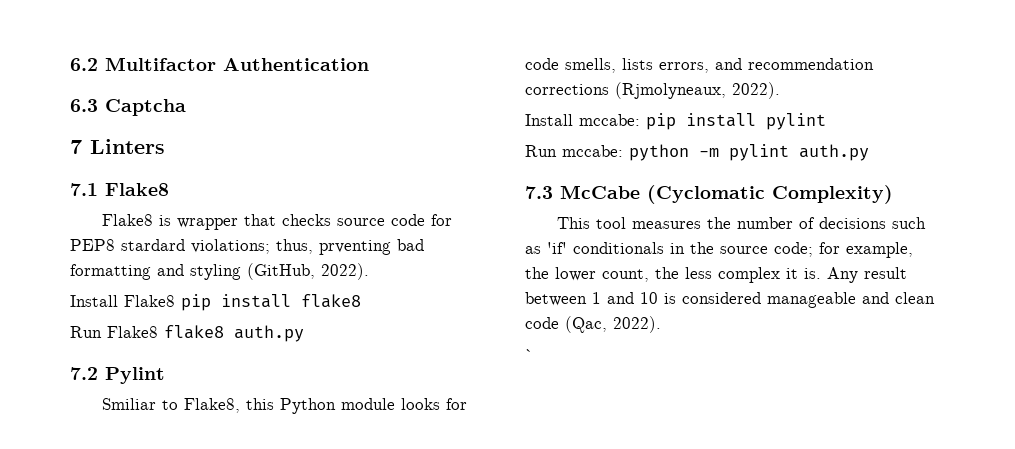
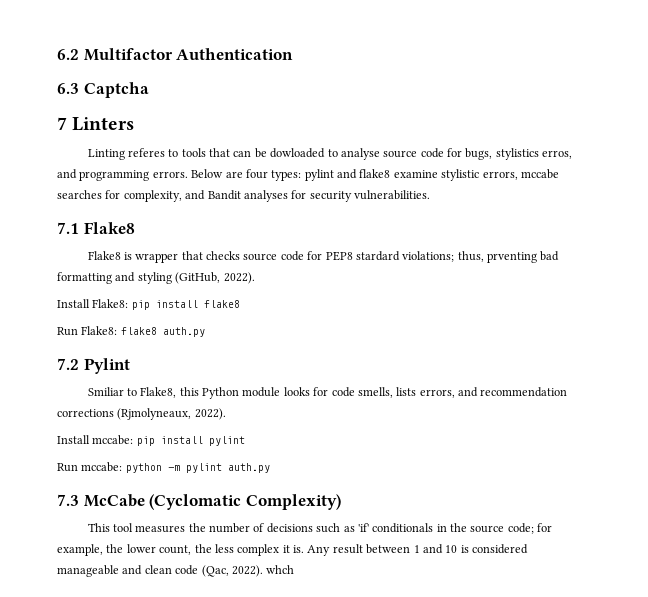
+ Linting referes to tools that can be dowloaded to analyse source code for bugs, stylistics erros, and programming errors. Below are four types: pylint and flake8 examine stylistic errors, mccabe searches for complexity, and Bandit analyses for security vulnerabilities.
- Install Flake8 pip install flake8
+ Install Flake8: pip install flake8
- Run Flake8 flake8 auth.py
+ Run Flake8: flake8 auth.py
- Any result between 1 and 10 is considered manageable and clean code (Qac, 2022).
- `
+ Any result between 1 and 10 is considered manageable and clean code (Qac, 2022). whch

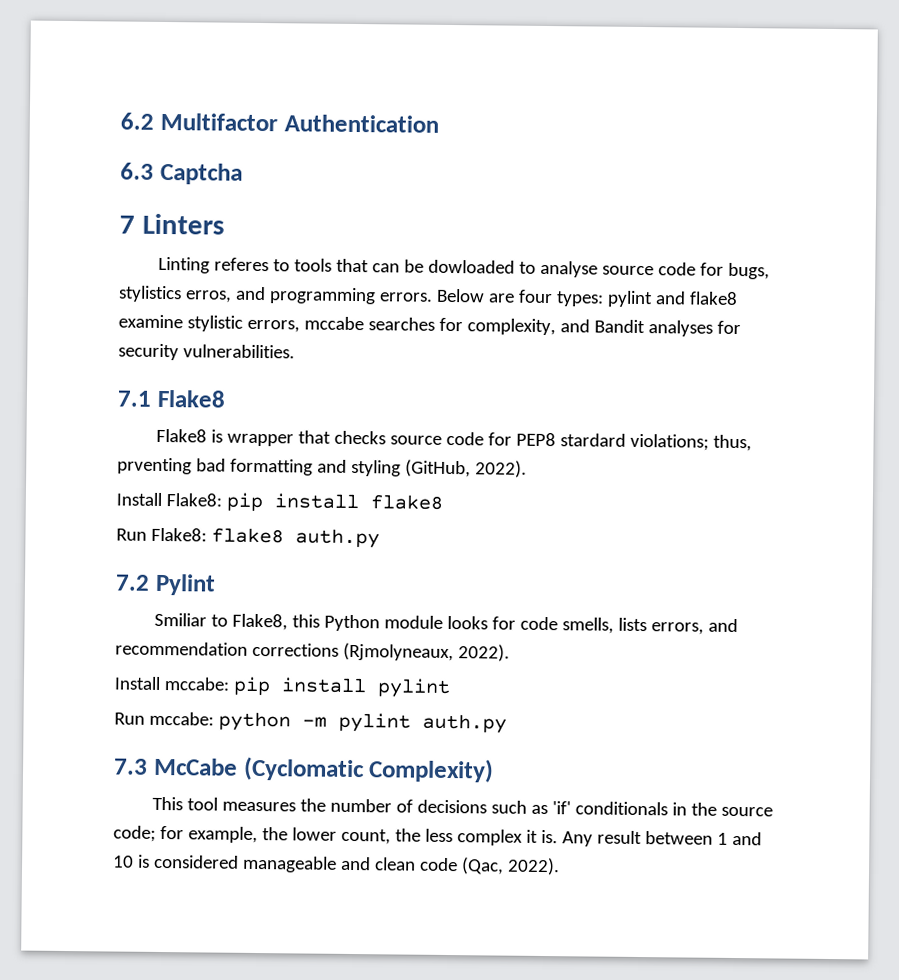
- Any result between 1 and 10 is considered manageable and clean code (Qac, 2022). whch
+ Any result between 1 and 10 is considered manageable and clean code (Qac, 2022).

